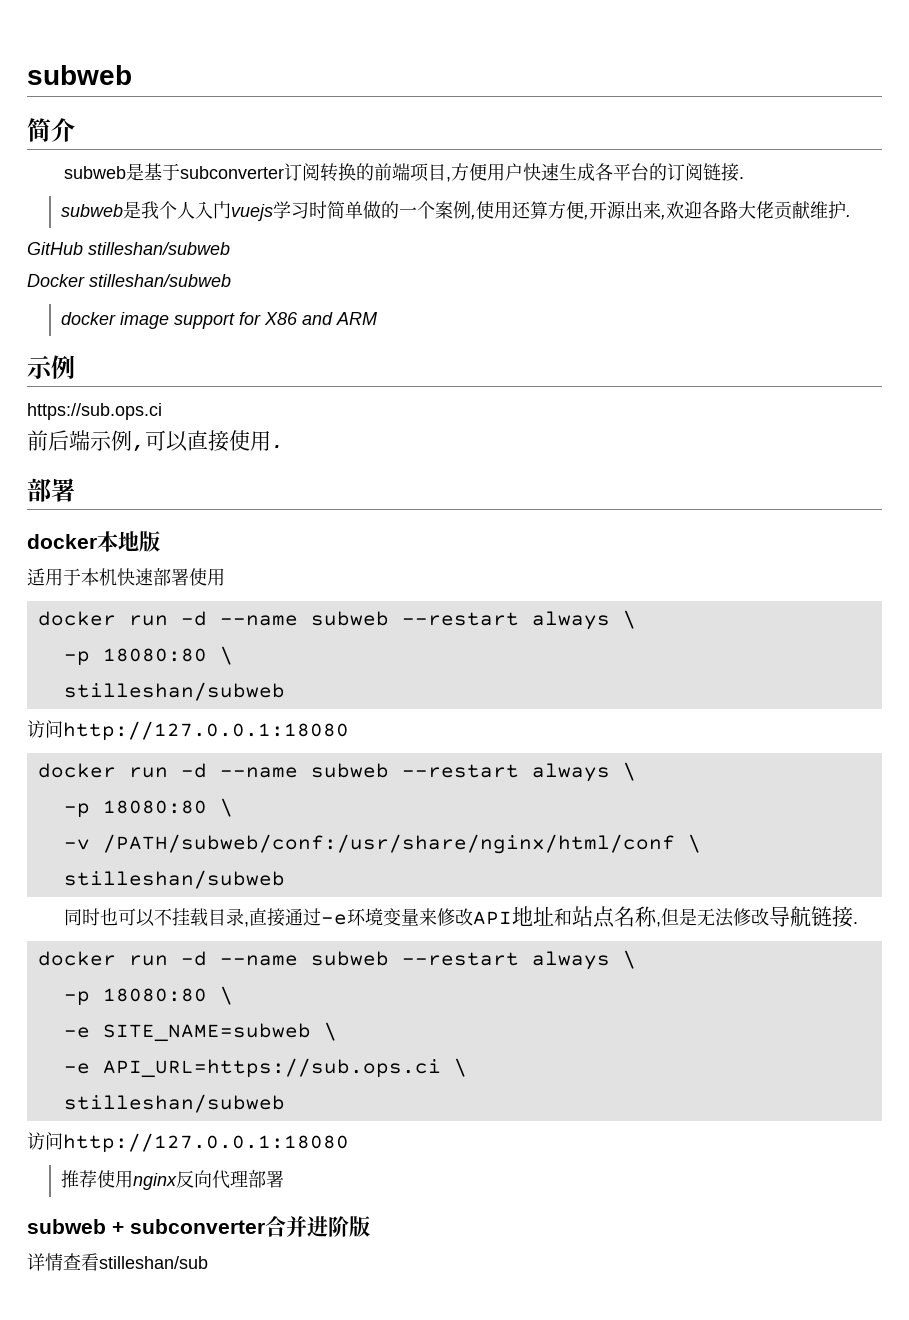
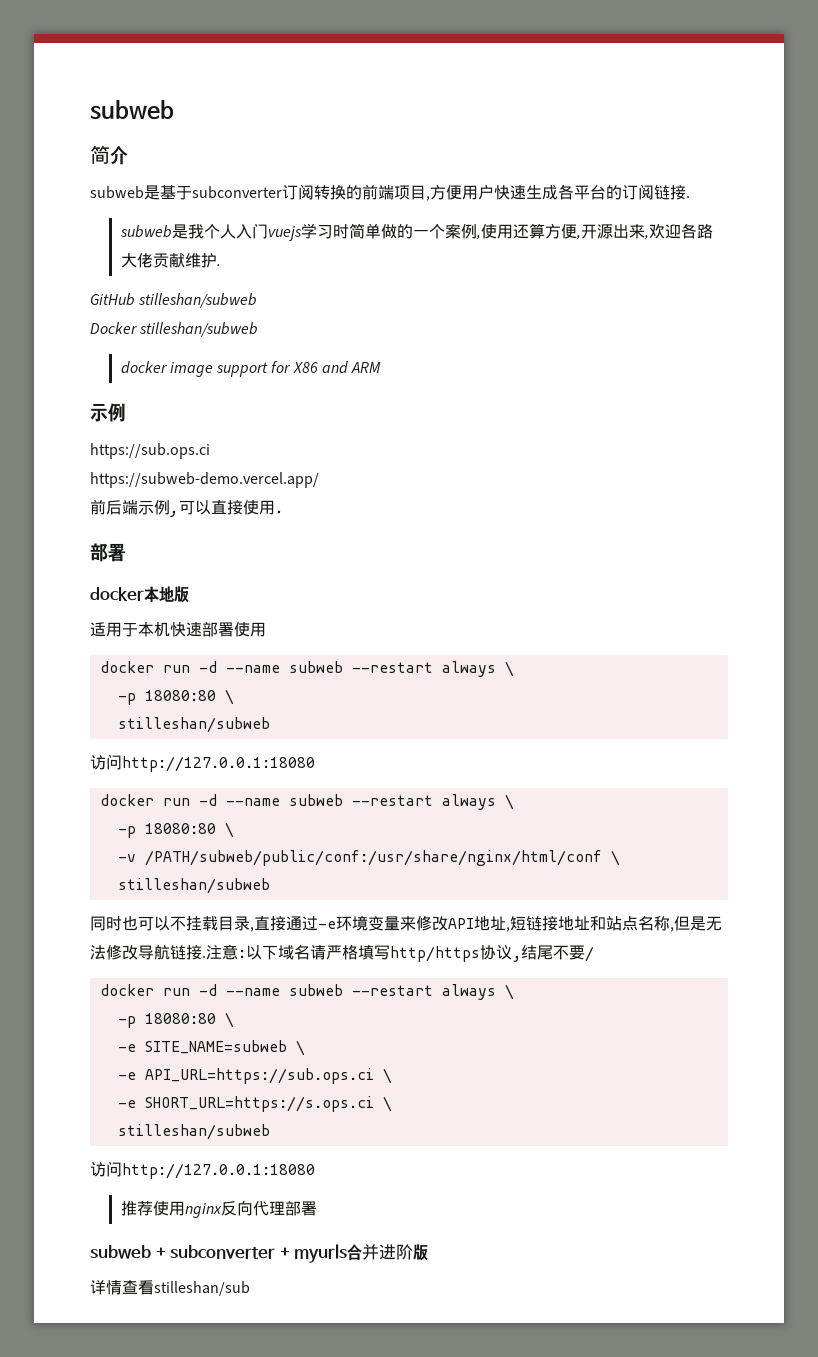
+ https://subweb-demo.vercel.app/
- -v /PATH/subweb/conf:/usr/share/nginx/html/conf \
+ -v /PATH/subweb/public/conf:/usr/share/nginx/html/conf \
- 同时也可以不挂载目录,直接通过-e环境变量来修改API地址和站点名称,但是无法修改导航链接.
+ 同时也可以不挂载目录,直接通过-e环境变量来修改API地址,短链接地址和站点名称,但是无法修改导航链接.注意:以下域名请严格填写http/https协议,结尾不要/
+ -e SHORT_URL=https://s.ops.ci \
- subweb + subconverter合并进阶版
+ subweb + subconverter + myurls合并进阶版

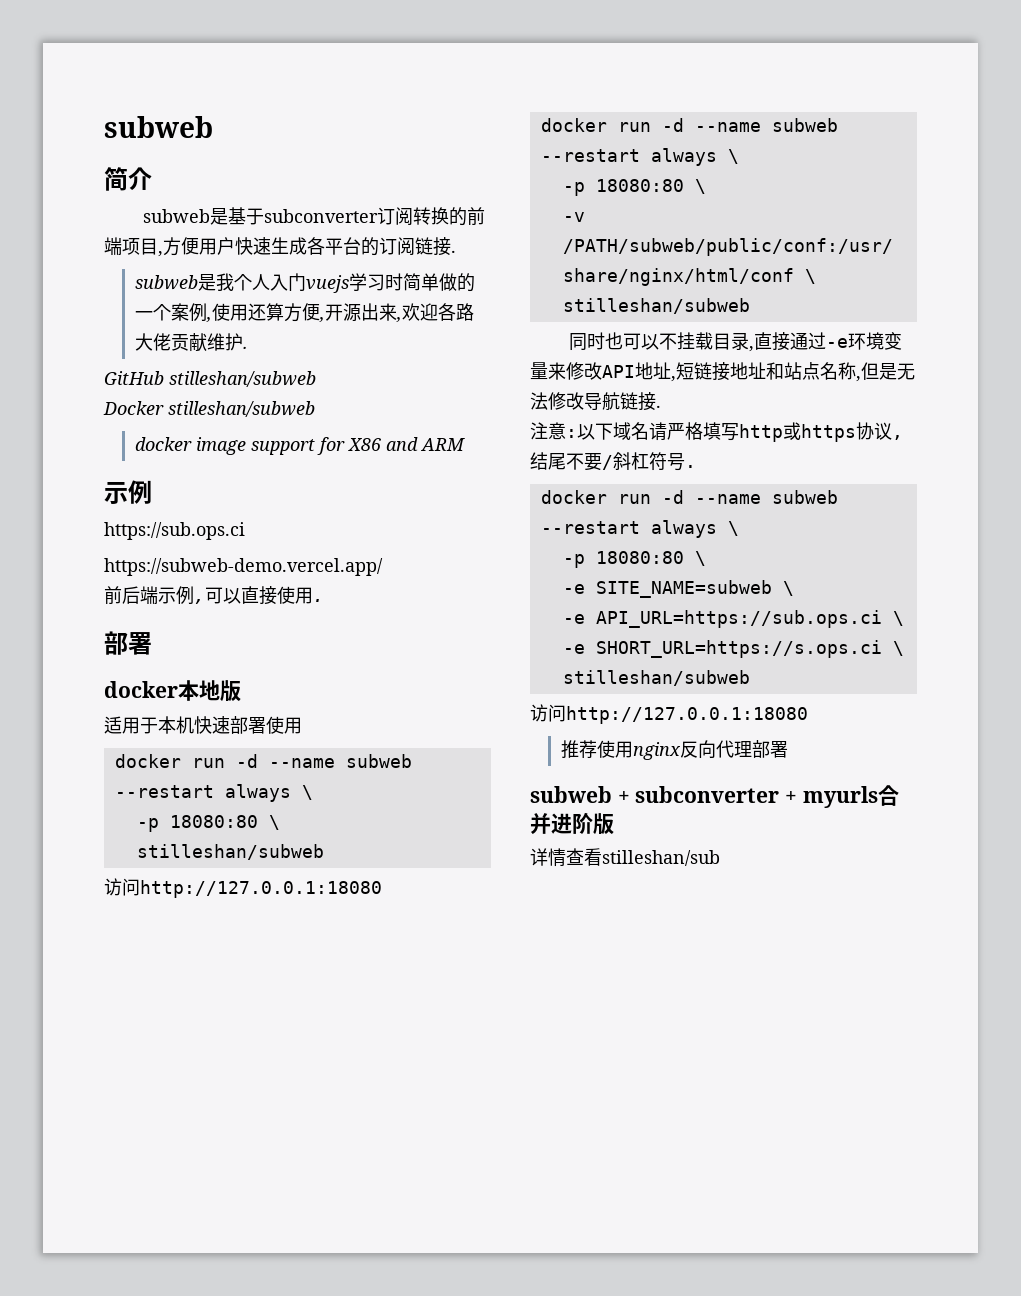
- 同时也可以不挂载目录,直接通过-e环境变量来修改API地址,短链接地址和站点名称,但是无法修改导航链接.注意:以下域名请严格填写http/https协议,结尾不要/
+ 同时也可以不挂载目录,直接通过-e环境变量来修改API地址,短链接地址和站点名称,但是无法修改导航链接.
+ 注意:以下域名请严格填写http或https协议,结尾不要/斜杠符号.

